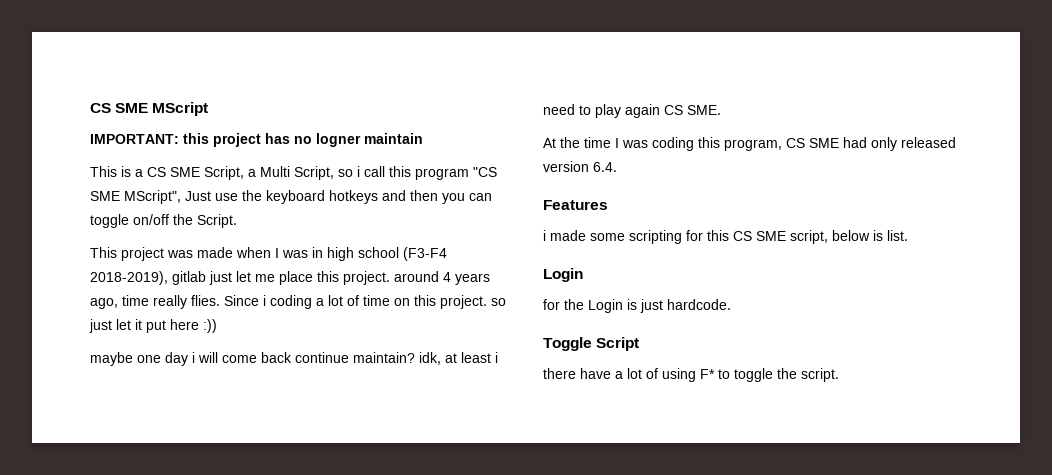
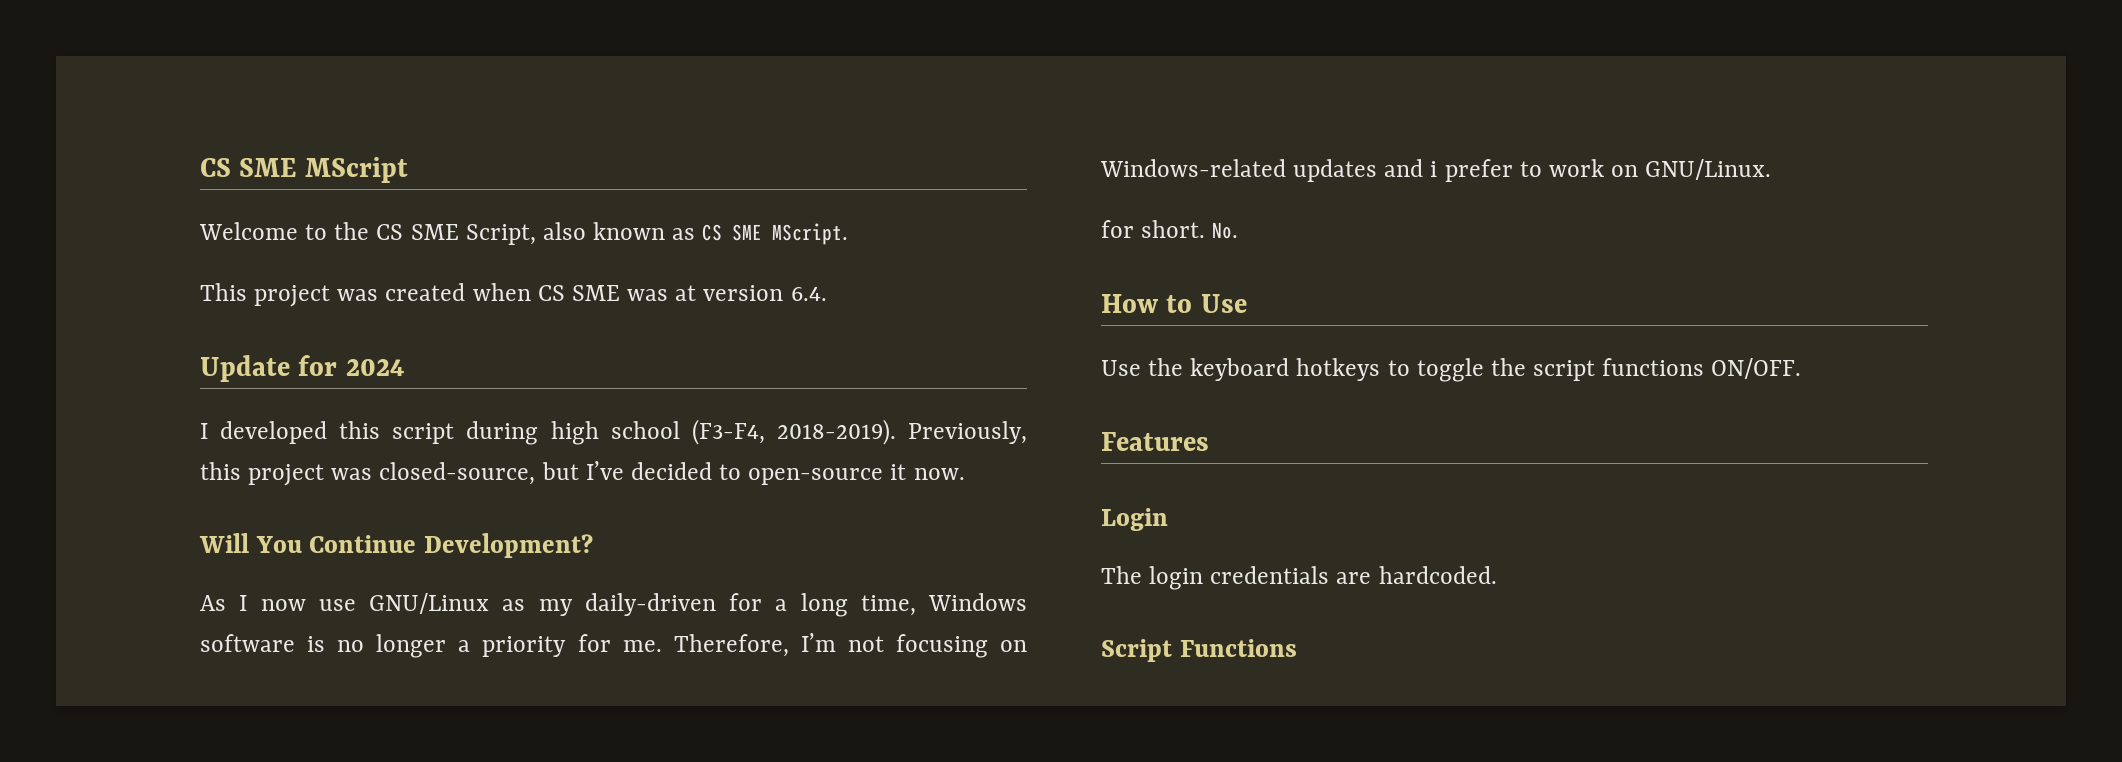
- IMPORTANT: this project has no logner maintain
- This is a CS SME Script, a Multi Script, so i call this program "CS SME MScript", Just use the keyboard hotkeys and then you can toggle on/off the Script.
- This project was made when I was in high school (F3-F4 2018-2019), gitlab just let me place this project. around 4 years ago, time really flies. Since i coding a lot of time on this project. so just let it put here :))
- maybe one day i will come back continue maintain? idk, at least i need to play again CS SME.
- At the time I was coding this program, CS SME had only released version 6.4.
+ Welcome to the CS SME Script, also known as CS SME MScript.
+ This project was created when CS SME was at version 6.4.
+ Update for 2024
+ I developed this script during high school (F3-F4, 2018-2019). Previously, this project was closed-source, but I’ve decided to open-source it now.
+ Will You Continue Development?
+ As I now use GNU/Linux as my daily-driven for a long time, Windows software is no longer a priority for me. Therefore, I’m not focusing on Windows-related updates and i prefer to work on GNU/Linux.
+ for short. No.
+ How to Use
+ Use the keyboard hotkeys to toggle the script functions ON/OFF.
  Features
- i made some scripting for this CS SME script, below is list.
  Login
- for the Login is just hardcode.
- Toggle Script
- there have a lot of using F* to toggle the script.
+ The login credentials are hardcoded.
+ Script Functions

